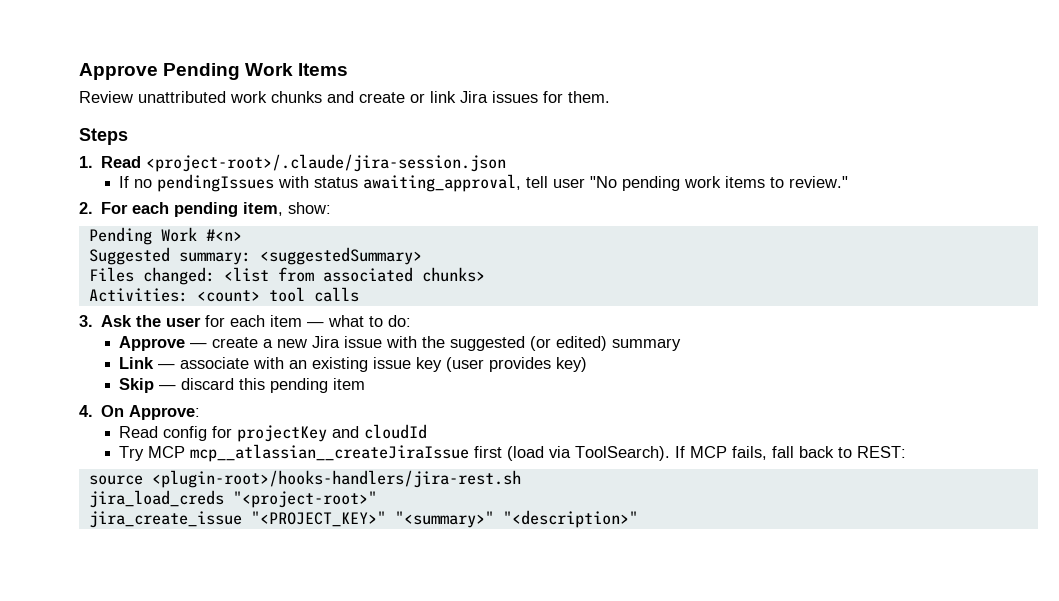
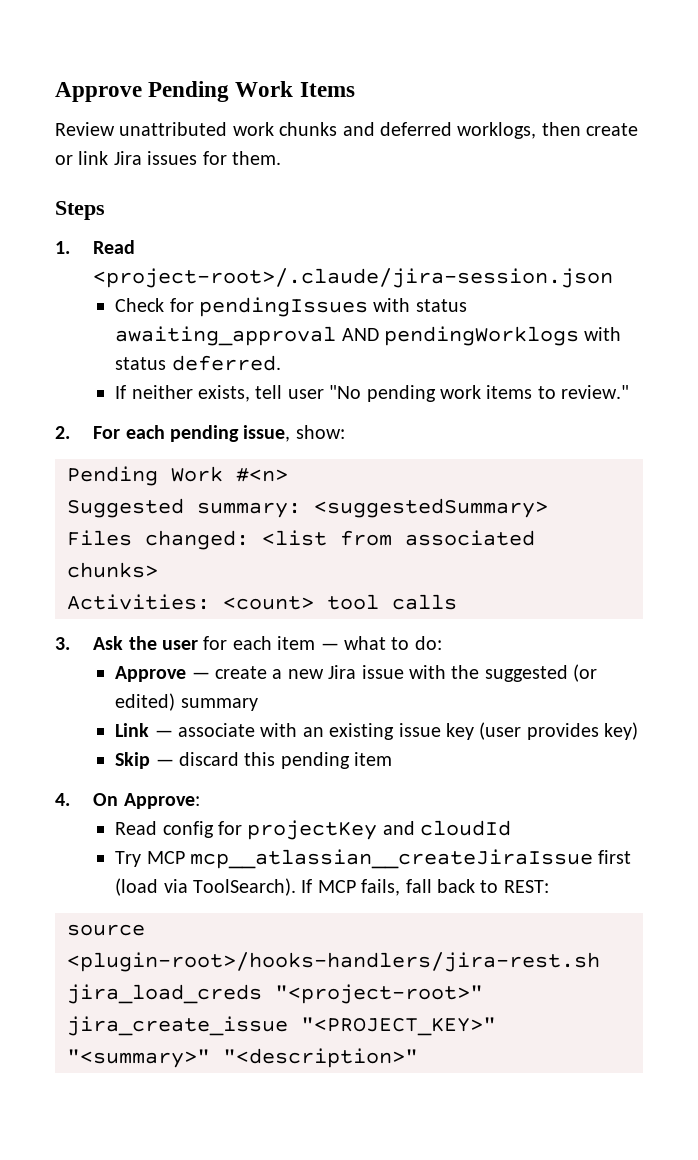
- Review unattributed work chunks and create or link Jira issues for them.
+ Review unattributed work chunks and deferred worklogs, then create or link Jira issues for them.
- If no pendingIssues with status awaiting_approval, tell user "No pending work items to review."
+ Check for pendingIssues with status awaiting_approval AND pendingWorklogs with status deferred.
+ If neither exists, tell user "No pending work items to review."
- 2. For each pending item, show:
+ 2. For each pending issue, show:

